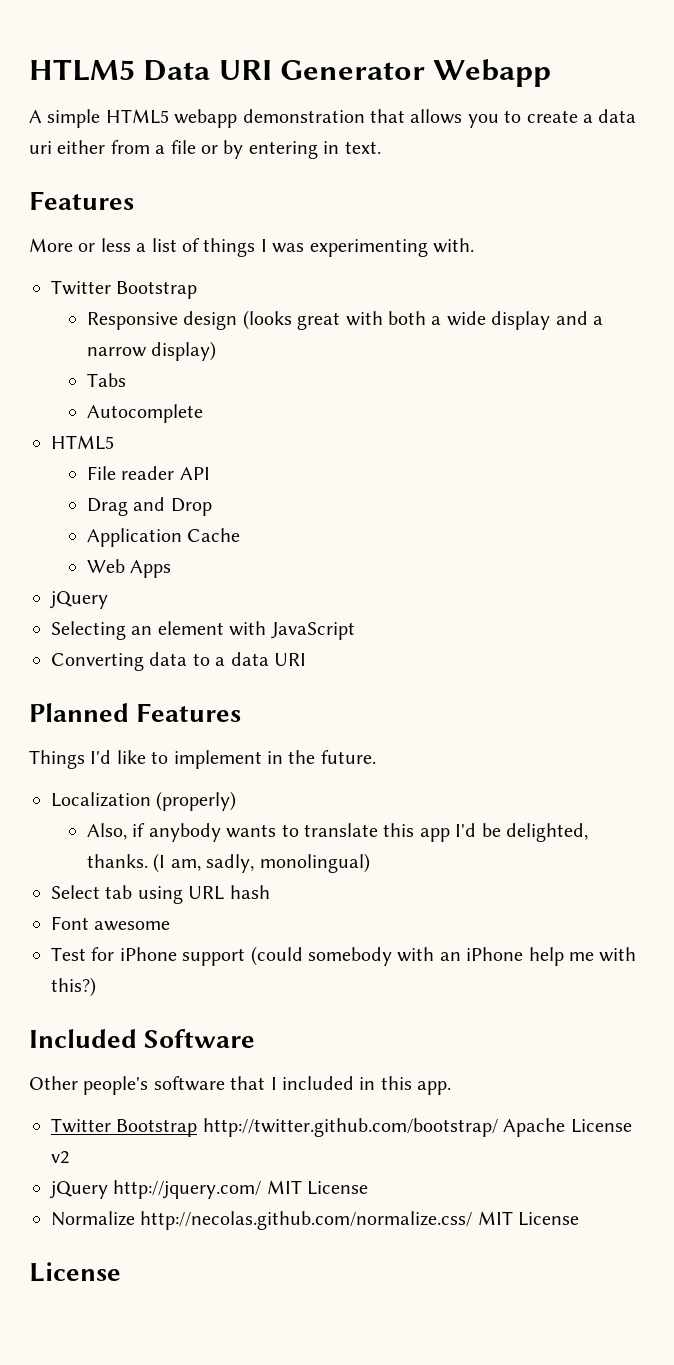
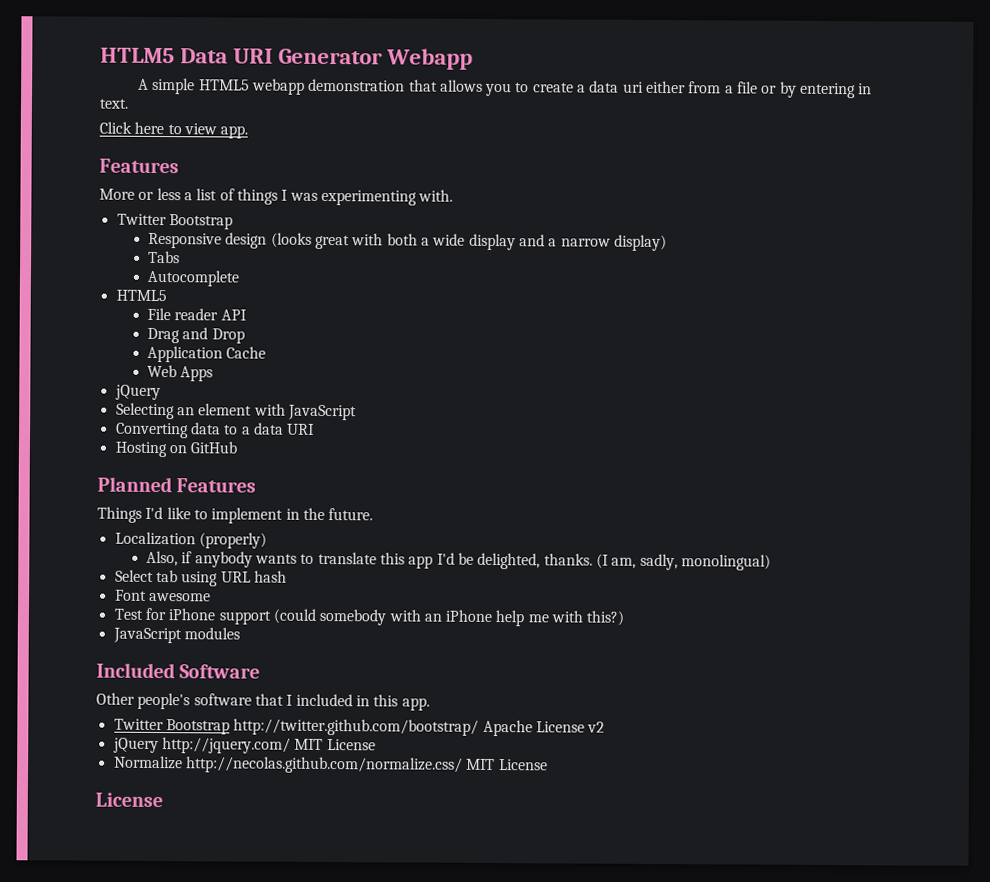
+ Click here to view app.
+ Hosting on GitHub
+ JavaScript modules

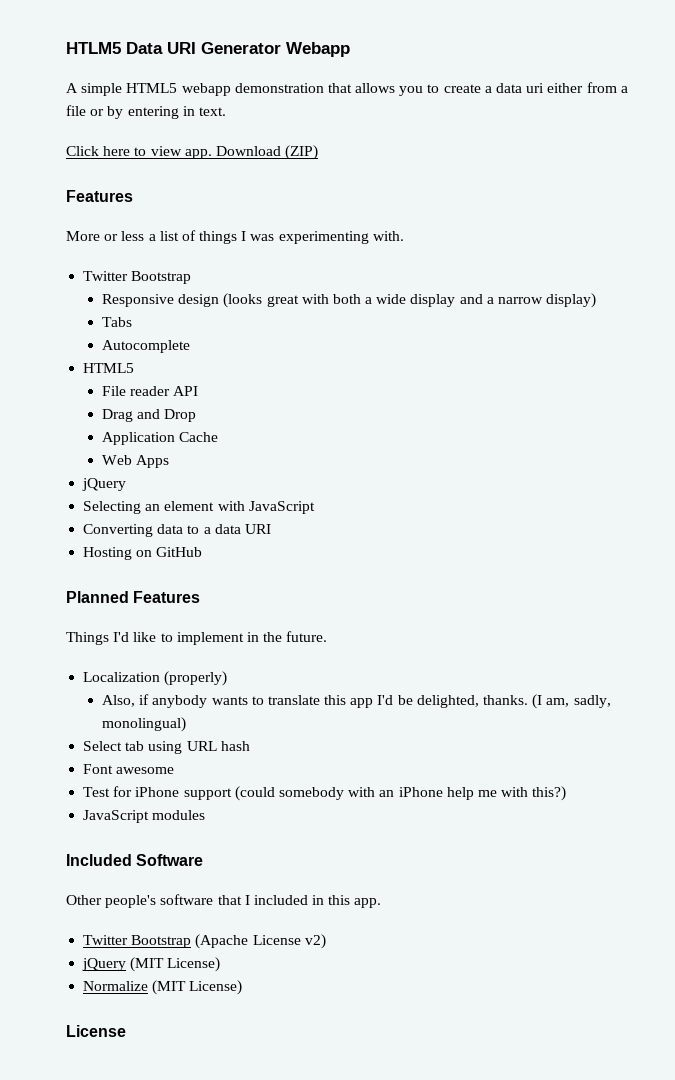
+ Download (ZIP)
- Twitter Bootstrap http://twitter.github.com/bootstrap/ Apache License v2
- jQuery http://jquery.com/ MIT License
- Normalize http://necolas.github.com/normalize.css/ MIT License
+ Twitter Bootstrap (Apache License v2)
+ jQuery (MIT License)
+ Normalize (MIT License)

